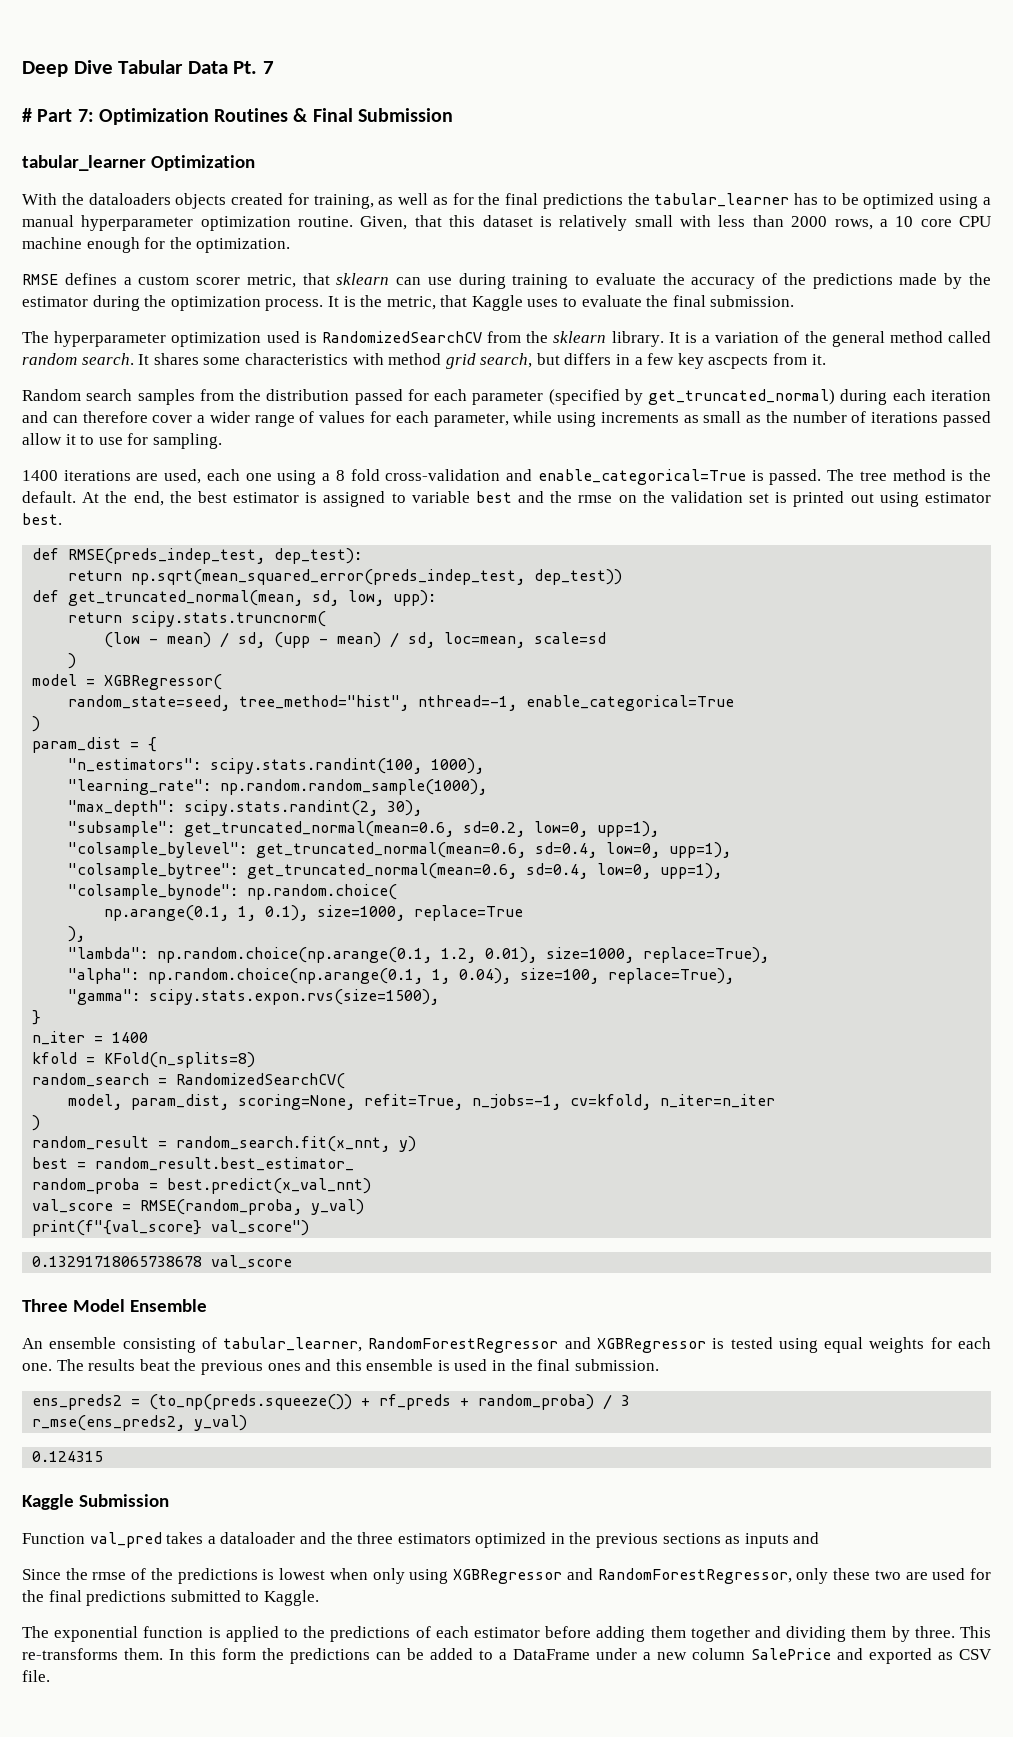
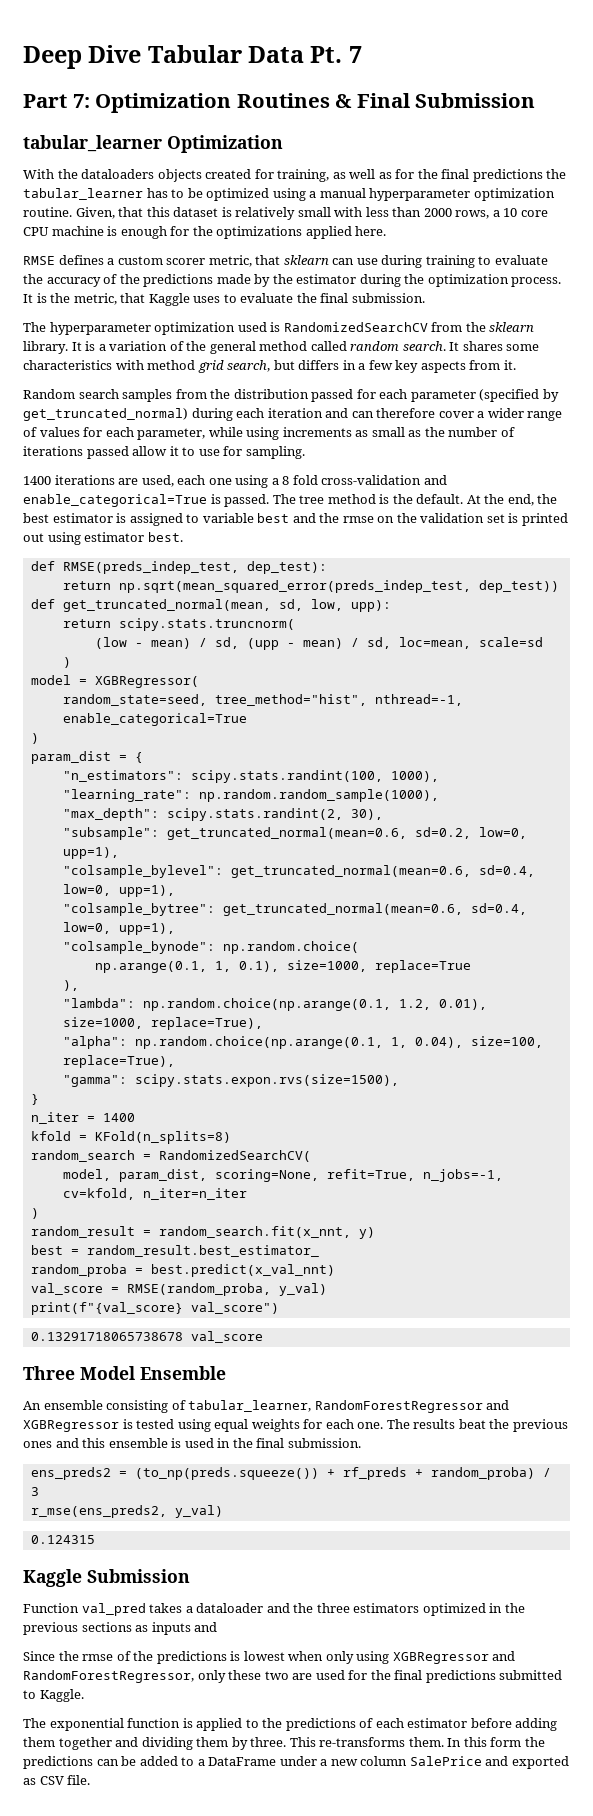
- # Part 7: Optimization Routines & Final Submission
+ Part 7: Optimization Routines & Final Submission
- Given, that this dataset is relatively small with less than 2000 rows, a 10 core CPU machine enough for the optimization.
+ Given, that this dataset is relatively small with less than 2000 rows, a 10 core CPU machine is enough for the optimizations applied here.
- It shares some characteristics with method grid search, but differs in a few key ascpects from it.
+ It shares some characteristics with method grid search, but differs in a few key aspects from it.

